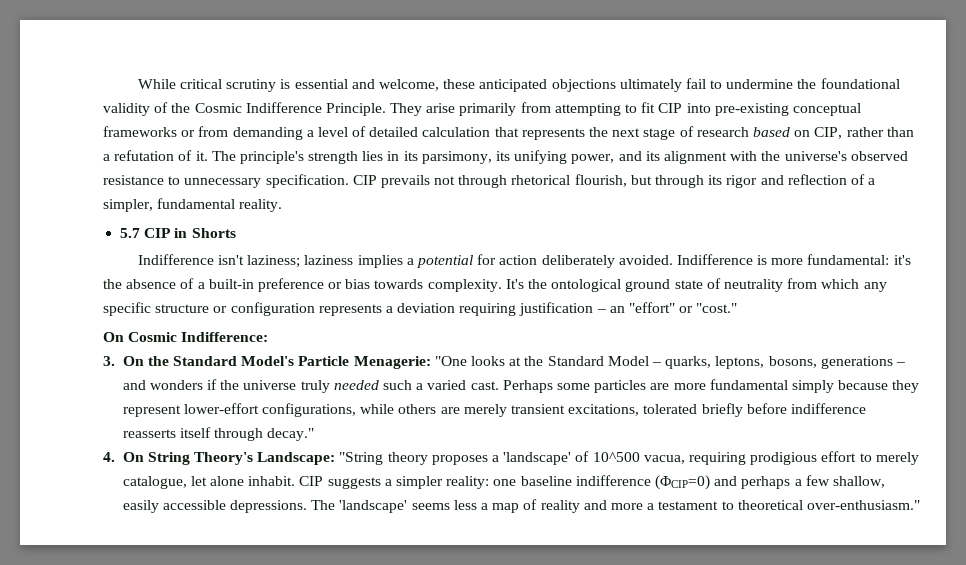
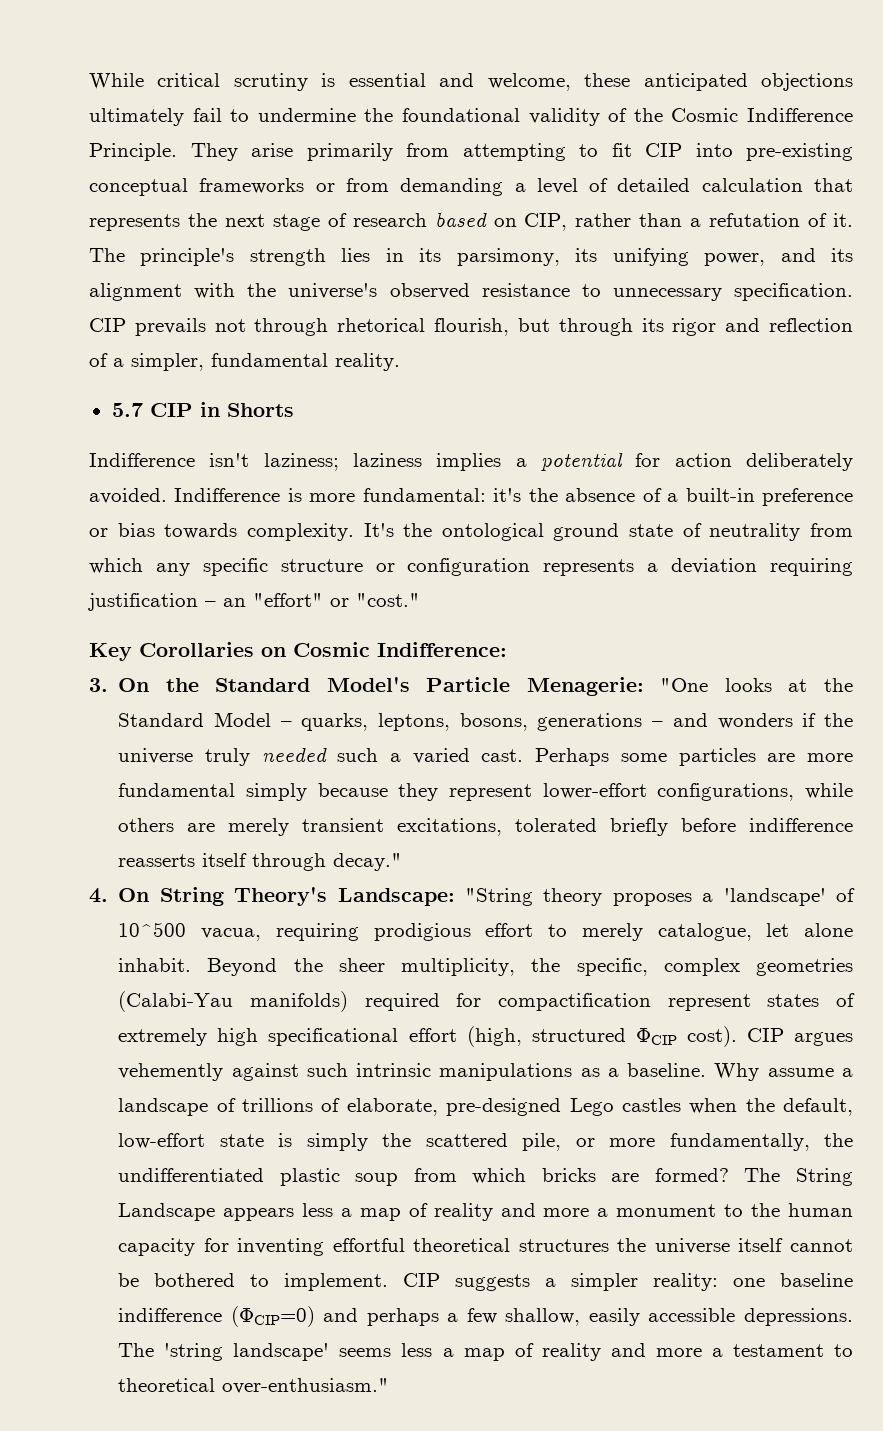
- On Cosmic Indifference:
+ Key Corollaries on Cosmic Indifference:
+ Beyond the sheer multiplicity, the specific, complex geometries (Calabi-Yau manifolds) required for compactification represent states of extremely high specificational effort (high, structured ΦCIP cost). CIP argues vehemently against such intrinsic manipulations as a baseline. Why assume a landscape of trillions of elaborate, pre-designed Lego castles when the default, low-effort state is simply the scattered pile, or more fundamentally, the undifferentiated plastic soup from which bricks are formed? The String Landscape appears less a map of reality and more a monument to the human capacity for inventing effortful theoretical structures the universe itself cannot be bothered to implement.
- The 'landscape' seems less a map of reality and more a testament to theoretical over-enthusiasm."
+ The 'string landscape' seems less a map of reality and more a testament to theoretical over-enthusiasm."

